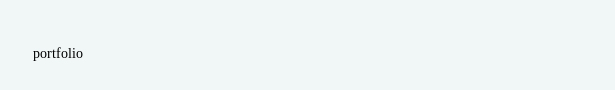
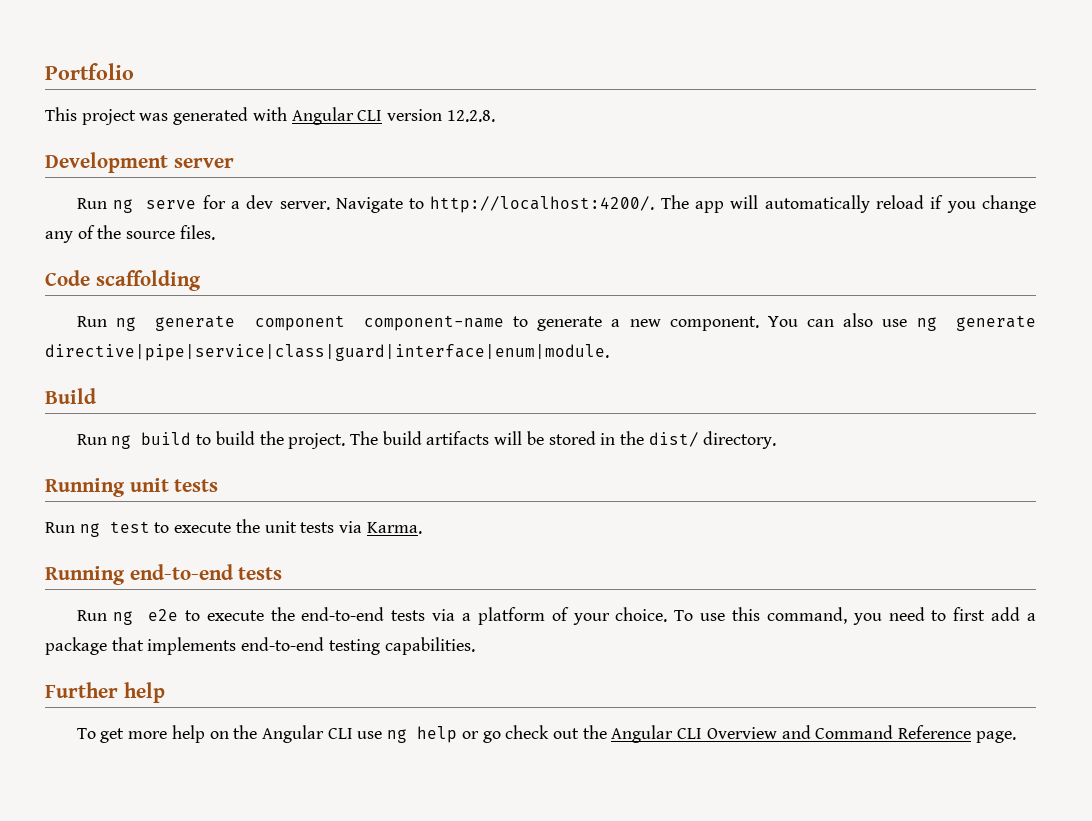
- portfolio
+ Portfolio
+ This project was generated with Angular CLI version 12.2.8.
+ Development server
+ Run ng serve for a dev server. Navigate to http://localhost:4200/. The app will automatically reload if you change any of the source files.
+ Code scaffolding
+ Run ng generate component component-name to generate a new component. You can also use ng generate directive|pipe|service|class|guard|interface|enum|module.
+ Build
+ Run ng build to build the project. The build artifacts will be stored in the dist/ directory.
+ Running unit tests
+ Run ng test to execute the unit tests via Karma.
+ Running end-to-end tests
+ Run ng e2e to execute the end-to-end tests via a platform of your choice. To use this command, you need to first add a package that implements end-to-end testing capabilities.
+ Further help
+ To get more help on the Angular CLI use ng help or go check out the Angular CLI Overview and Command Reference page.

